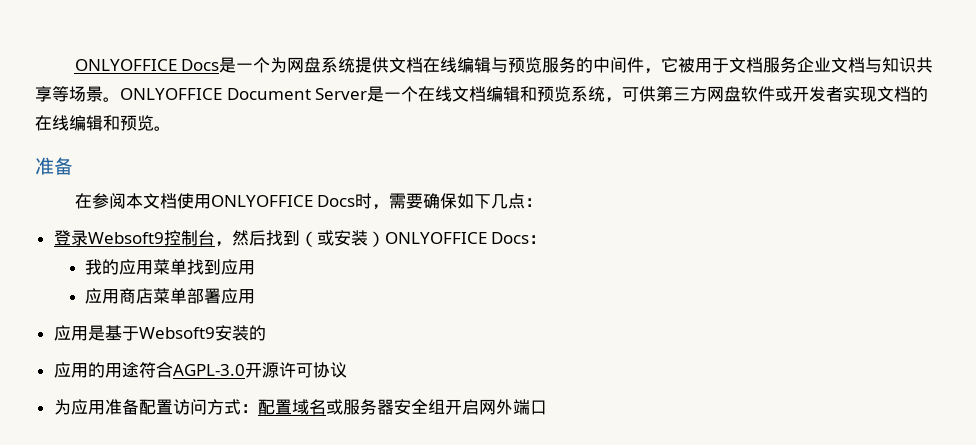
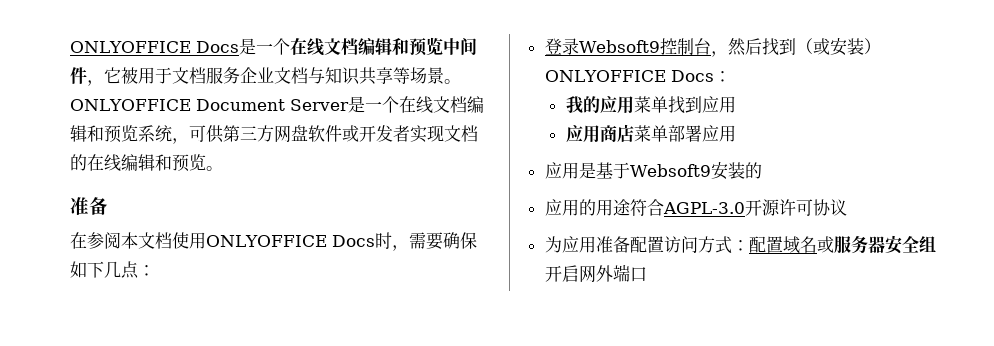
- ONLYOFFICE Docs是一个为网盘系统提供文档在线编辑与预览服务的中间件，它被用于文档服务企业文档与知识共享等场景。
+ ONLYOFFICE Docs是一个在线文档编辑和预览中间件，它被用于文档服务企业文档与知识共享等场景。

